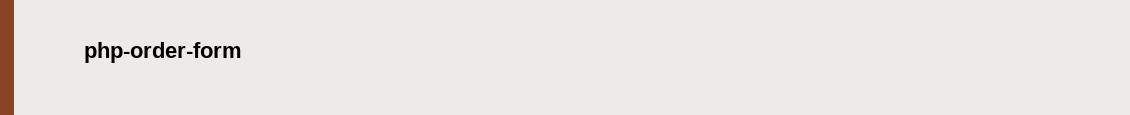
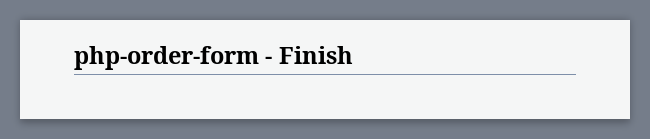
- php-order-form
+ php-order-form - Finish

